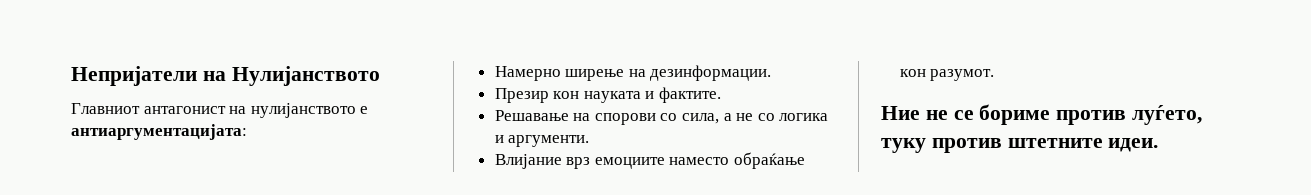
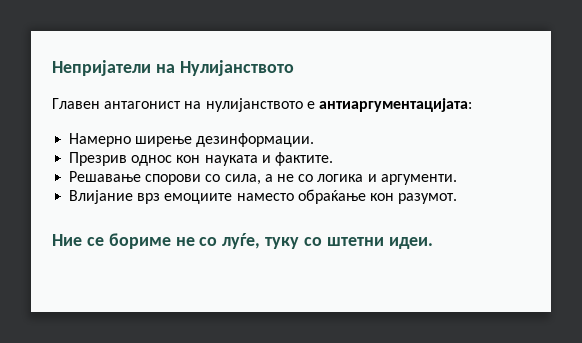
- Главниот антагонист на нулијанството е антиаргументацијата:
+ Главен антагонист на нулијанството е антиаргументацијата:
- Намерно ширење на дезинформации.
+ Намерно ширење дезинформации.
- Презир кон науката и фактите.
+ Презрив однос кон науката и фактите.
- Решавање на спорови со сила, а не со логика и аргументи.
+ Решавање спорови со сила, а не со логика и аргументи.
- Ние не се бориме против луѓето, туку против штетните идеи.
+ Ние се бориме не со луѓе, туку со штетни идеи.

